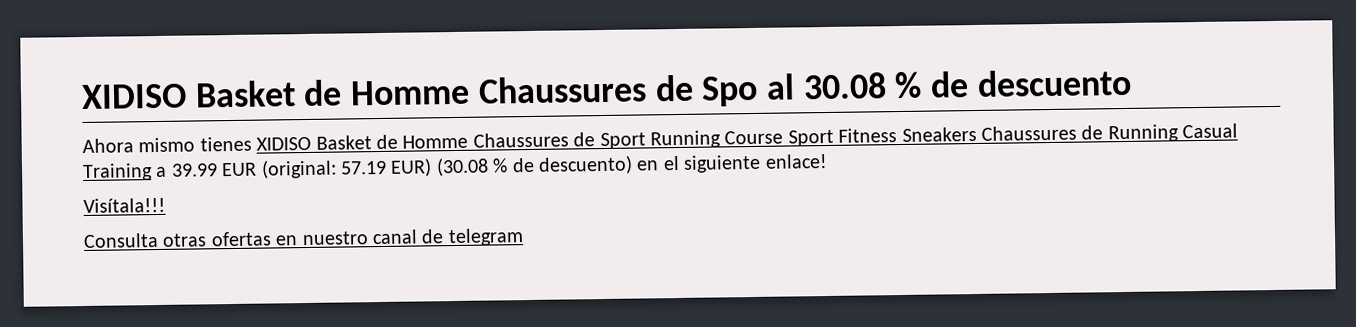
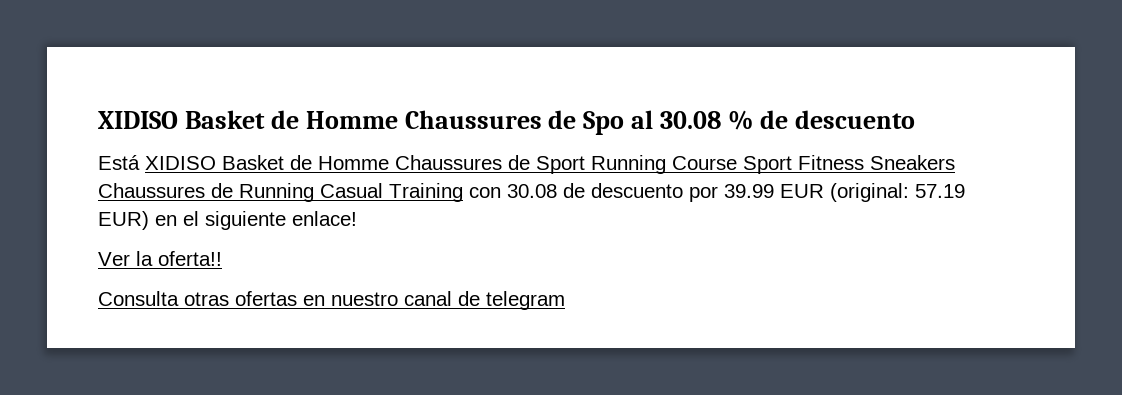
- Ahora mismo tienes XIDISO Basket de Homme Chaussures de Sport Running Course Sport Fitness Sneakers Chaussures de Running Casual Training a 39.99 EUR (original: 57.19 EUR) (30.08 % de descuento) en el siguiente enlace!
+ Está XIDISO Basket de Homme Chaussures de Sport Running Course Sport Fitness Sneakers Chaussures de Running Casual Training con 30.08 de descuento por 39.99 EUR (original: 57.19 EUR) en el siguiente enlace!
- Visítala!!!
+ Ver la oferta!!

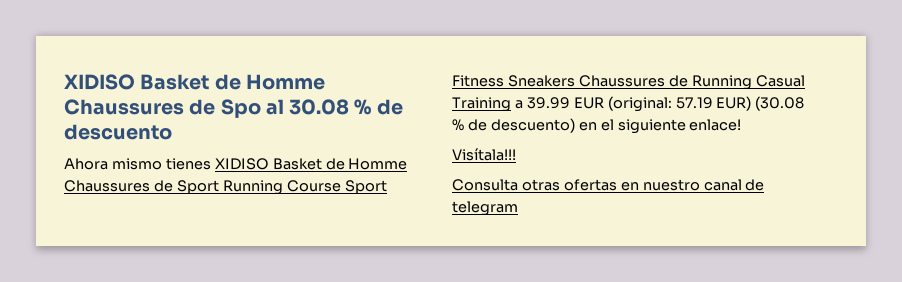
- Está XIDISO Basket de Homme Chaussures de Sport Running Course Sport Fitness Sneakers Chaussures de Running Casual Training con 30.08 de descuento por 39.99 EUR (original: 57.19 EUR) en el siguiente enlace!
+ Ahora mismo tienes XIDISO Basket de Homme Chaussures de Sport Running Course Sport Fitness Sneakers Chaussures de Running Casual Training a 39.99 EUR (original: 57.19 EUR) (30.08 % de descuento) en el siguiente enlace!
- Ver la oferta!!
+ Visítala!!!

